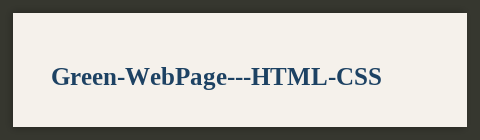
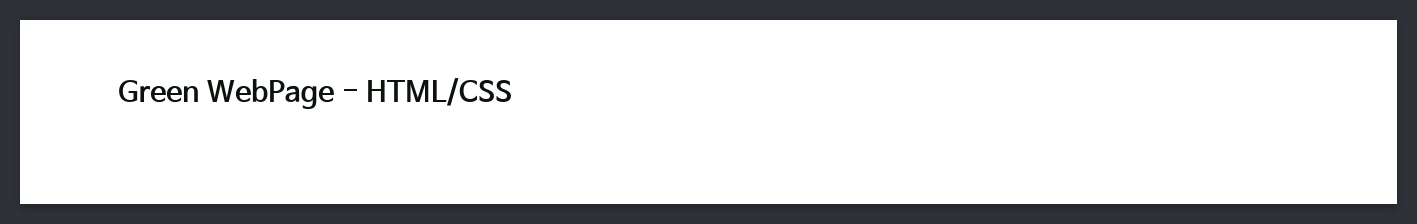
- Green-WebPage---HTML-CSS
+ Green WebPage - HTML/CSS

